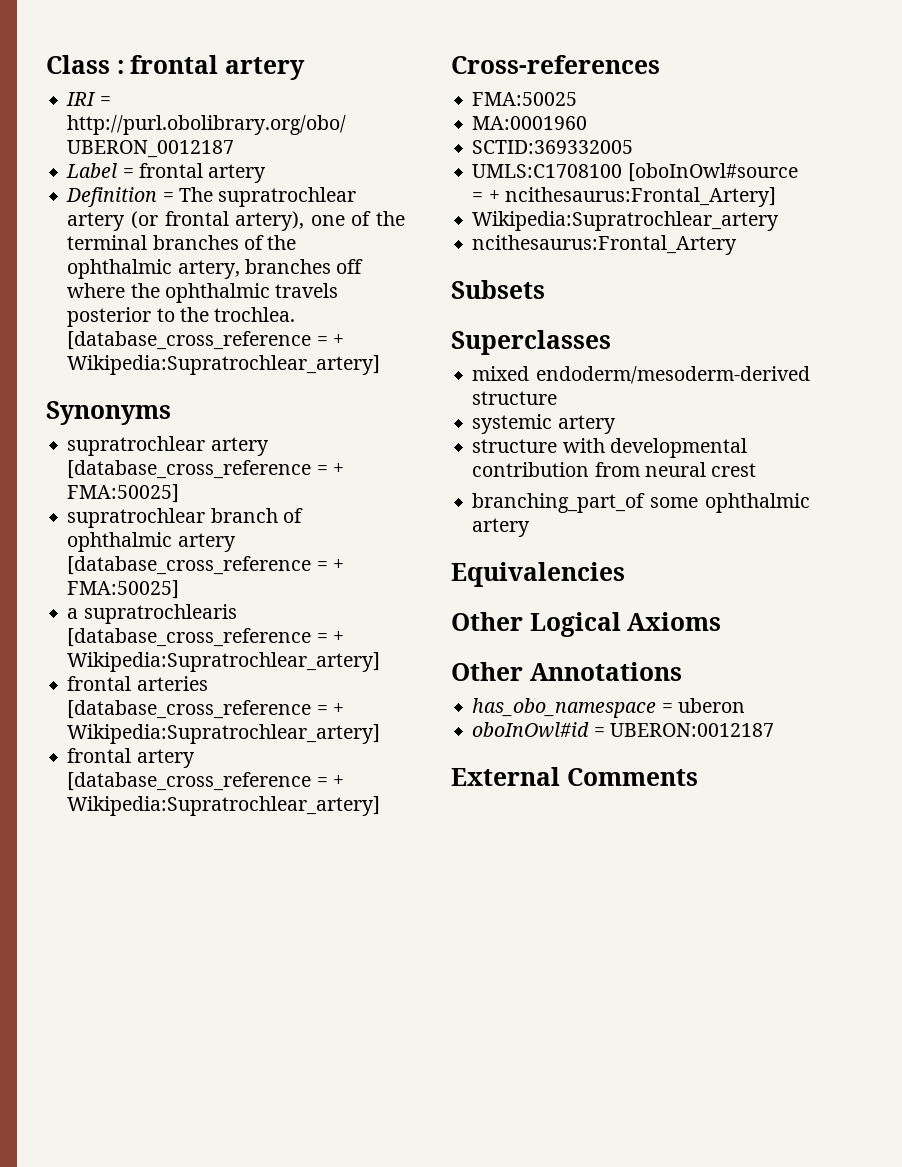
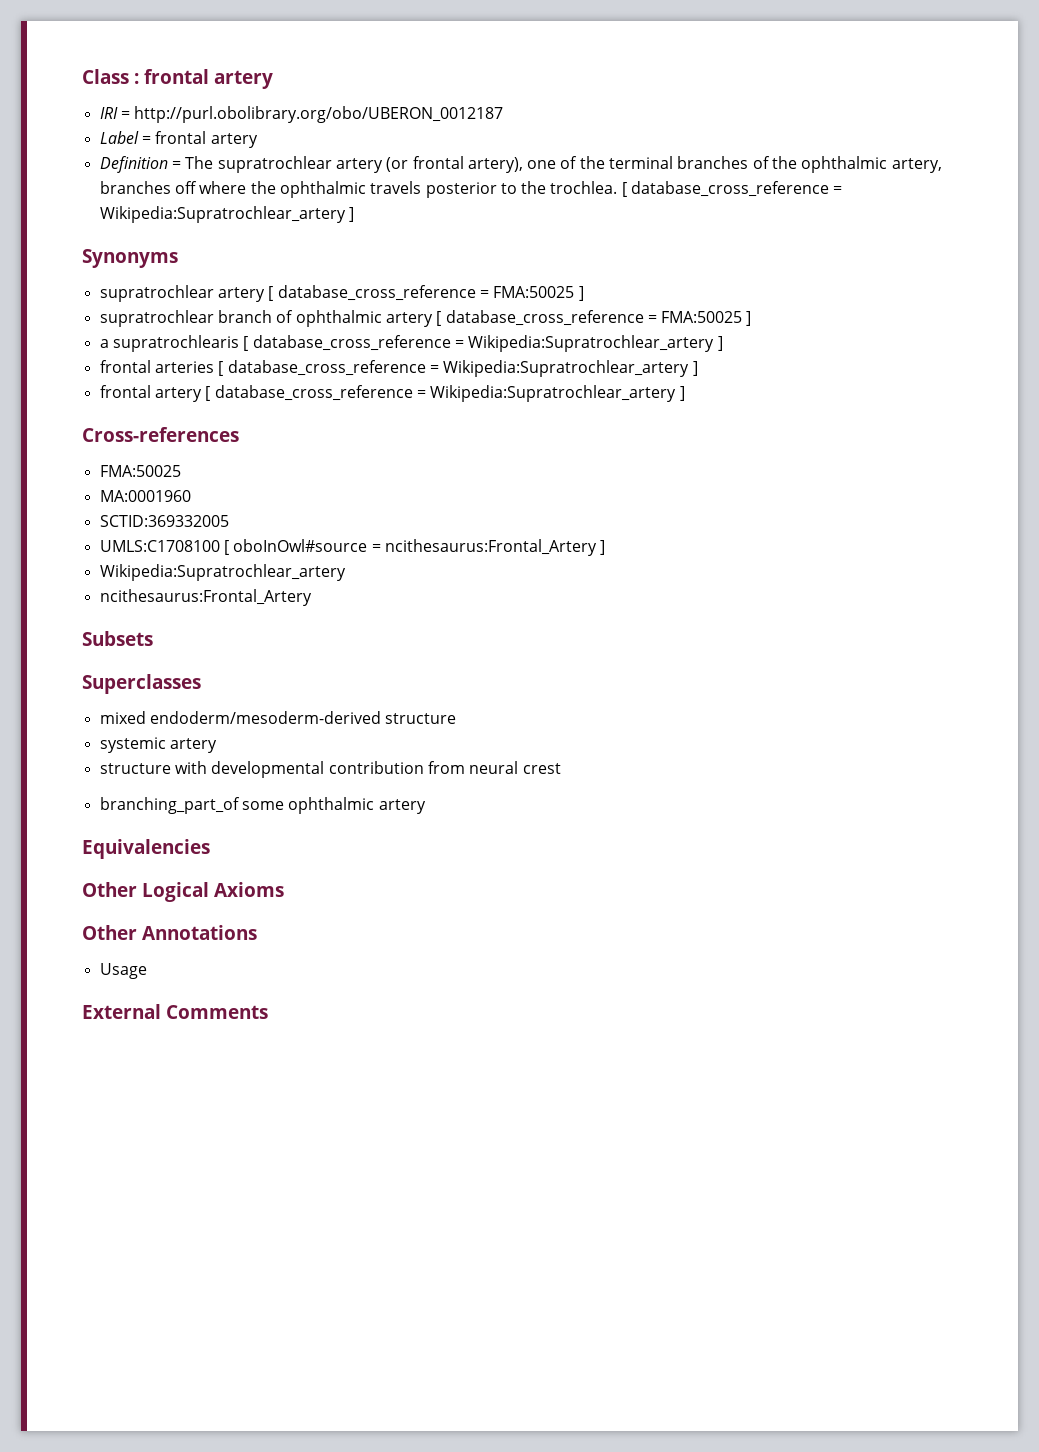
- Definition = The supratrochlear artery (or frontal artery), one of the terminal branches of the ophthalmic artery, branches off where the ophthalmic travels posterior to the trochlea. [database_cross_reference = + Wikipedia:Supratrochlear_artery]
+ Definition = The supratrochlear artery (or frontal artery), one of the terminal branches of the ophthalmic artery, branches off where the ophthalmic travels posterior to the trochlea. [ database_cross_reference = Wikipedia:Supratrochlear_artery ]
  Synonyms
- supratrochlear artery [database_cross_reference = + FMA:50025]
+ supratrochlear artery [ database_cross_reference = FMA:50025 ]
- supratrochlear branch of ophthalmic artery [database_cross_reference = + FMA:50025]
- a supratrochlearis [database_cross_reference = + Wikipedia:Supratrochlear_artery]
- frontal arteries [database_cross_reference = + Wikipedia:Supratrochlear_artery]
- frontal artery [database_cross_reference = + Wikipedia:Supratrochlear_artery]
+ supratrochlear branch of ophthalmic artery [ database_cross_reference = FMA:50025 ]
+ a supratrochlearis [ database_cross_reference = Wikipedia:Supratrochlear_artery ]
+ frontal arteries [ database_cross_reference = Wikipedia:Supratrochlear_artery ]
+ frontal artery [ database_cross_reference = Wikipedia:Supratrochlear_artery ]
- UMLS:C1708100 [oboInOwl#source = + ncithesaurus:Frontal_Artery]
+ UMLS:C1708100 [ oboInOwl#source = ncithesaurus:Frontal_Artery ]
- has_obo_namespace = uberon
- oboInOwl#id = UBERON:0012187
+ Usage

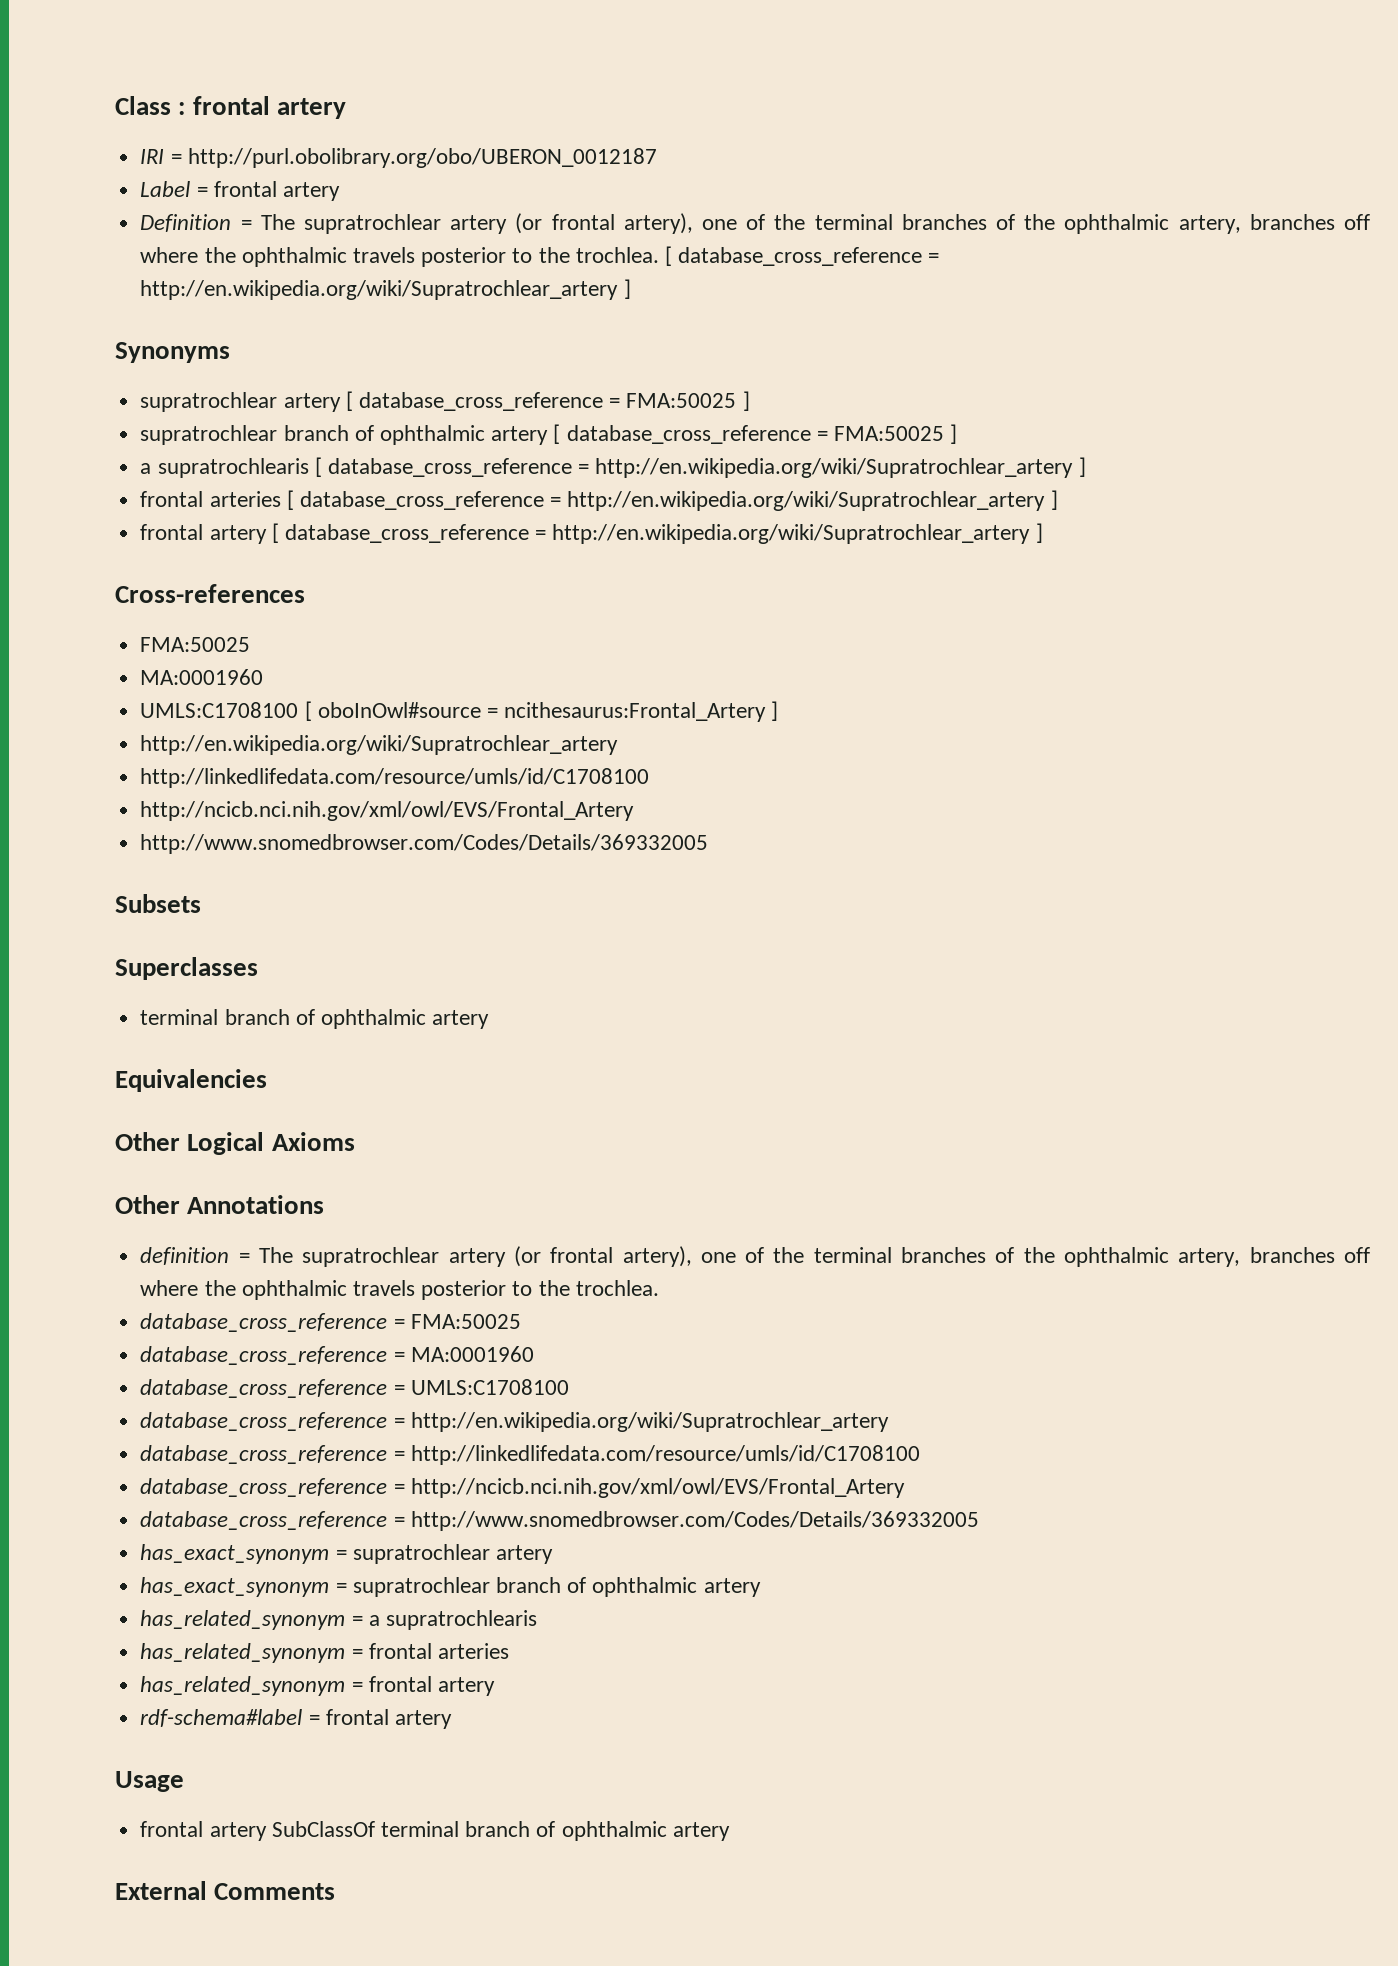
- Definition = The supratrochlear artery (or frontal artery), one of the terminal branches of the ophthalmic artery, branches off where the ophthalmic travels posterior to the trochlea. [ database_cross_reference = Wikipedia:Supratrochlear_artery ]
+ Definition = The supratrochlear artery (or frontal artery), one of the terminal branches of the ophthalmic artery, branches off where the ophthalmic travels posterior to the trochlea. [ database_cross_reference = http://en.wikipedia.org/wiki/Supratrochlear_artery ]
- a supratrochlearis [ database_cross_reference = Wikipedia:Supratrochlear_artery ]
+ a supratrochlearis [ database_cross_reference = http://en.wikipedia.org/wiki/Supratrochlear_artery ]
- frontal arteries [ database_cross_reference = Wikipedia:Supratrochlear_artery ]
+ frontal arteries [ database_cross_reference = http://en.wikipedia.org/wiki/Supratrochlear_artery ]
- frontal artery [ database_cross_reference = Wikipedia:Supratrochlear_artery ]
+ frontal artery [ database_cross_reference = http://en.wikipedia.org/wiki/Supratrochlear_artery ]
- SCTID:369332005
  UMLS:C1708100 [ oboInOwl#source = ncithesaurus:Frontal_Artery ]
- Wikipedia:Supratrochlear_artery
- ncithesaurus:Frontal_Artery
+ http://en.wikipedia.org/wiki/Supratrochlear_artery
+ http://linkedlifedata.com/resource/umls/id/C1708100
+ http://ncicb.nci.nih.gov/xml/owl/EVS/Frontal_Artery
+ http://www.snomedbrowser.com/Codes/Details/369332005
  Subsets
  Superclasses
- mixed endoderm/mesoderm-derived structure
- systemic artery
- structure with developmental contribution from neural crest
- branching_part_of some ophthalmic artery
+ terminal branch of ophthalmic artery
+ definition = The supratrochlear artery (or frontal artery), one of the terminal branches of the ophthalmic artery, branches off where the ophthalmic travels posterior to the trochlea.
+ database_cross_reference = FMA:50025
+ database_cross_reference = MA:0001960
+ database_cross_reference = UMLS:C1708100
+ database_cross_reference = http://en.wikipedia.org/wiki/Supratrochlear_artery
+ database_cross_reference = http://linkedlifedata.com/resource/umls/id/C1708100
+ database_cross_reference = http://ncicb.nci.nih.gov/xml/owl/EVS/Frontal_Artery
+ database_cross_reference = http://www.snomedbrowser.com/Codes/Details/369332005
+ has_exact_synonym = supratrochlear artery
+ has_exact_synonym = supratrochlear branch of ophthalmic artery
+ has_related_synonym = a supratrochlearis
+ has_related_synonym = frontal arteries
+ has_related_synonym = frontal artery
+ rdf-schema#label = frontal artery
  Usage
+ frontal artery SubClassOf terminal branch of ophthalmic artery

